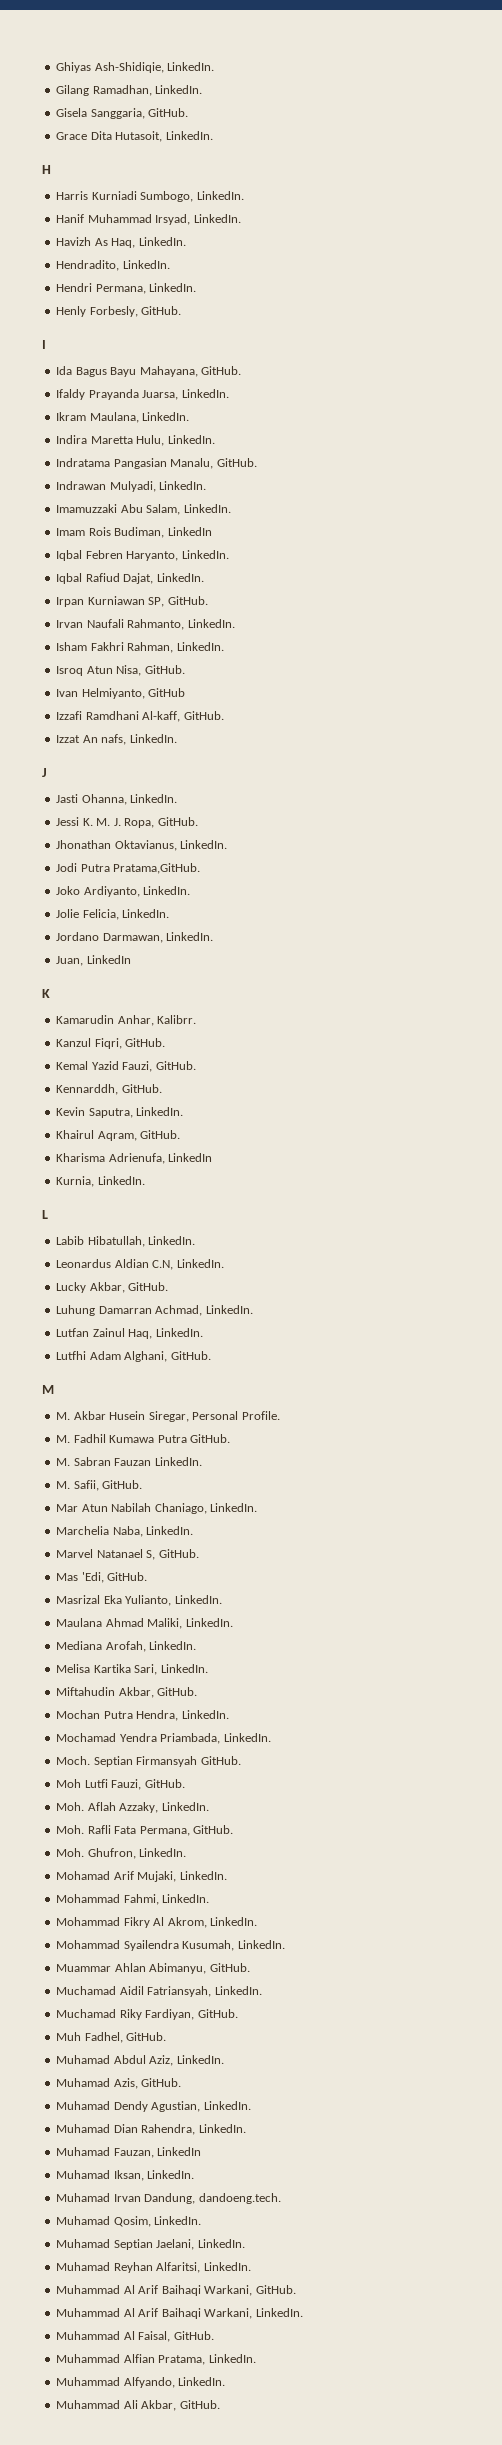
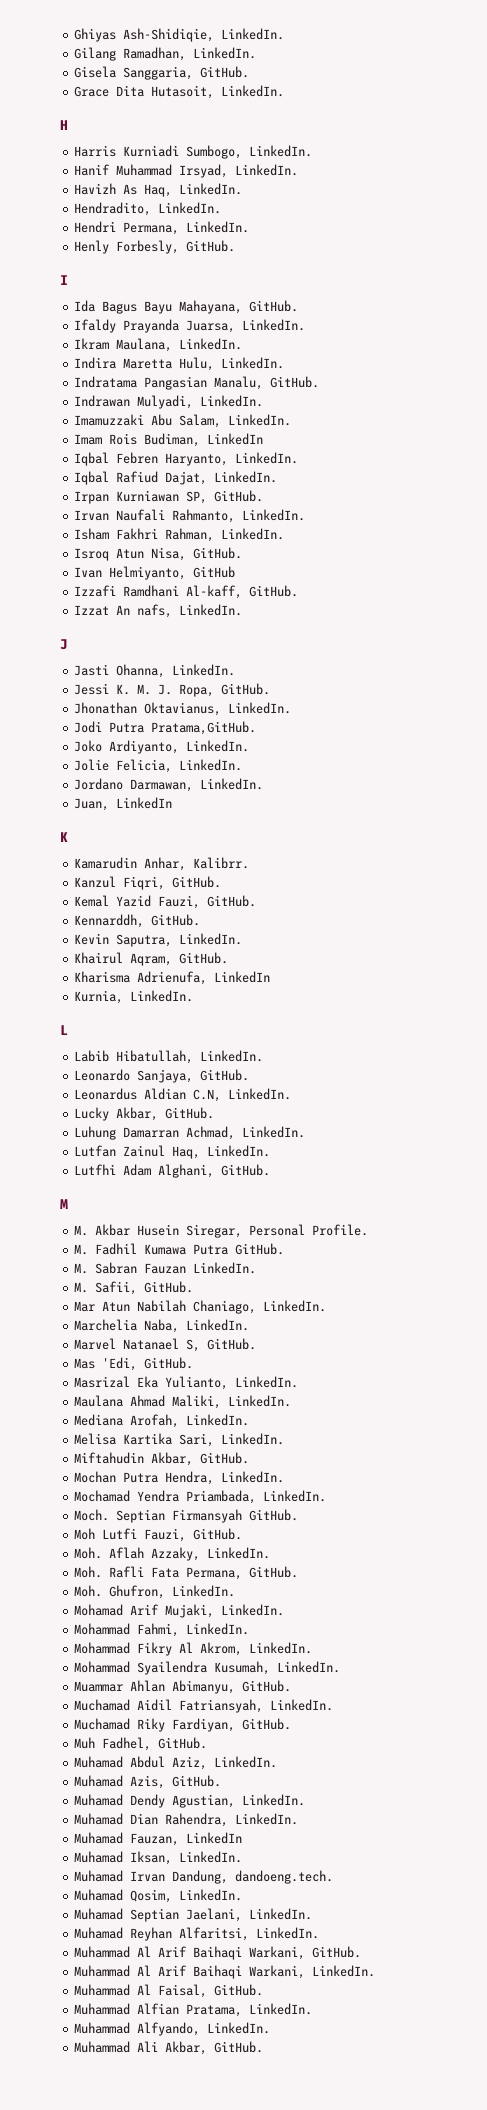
+ Leonardo Sanjaya, GitHub.

